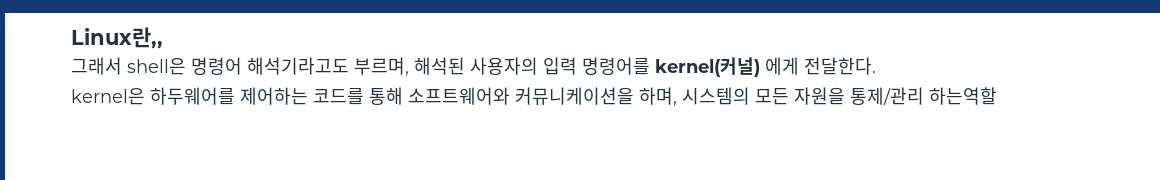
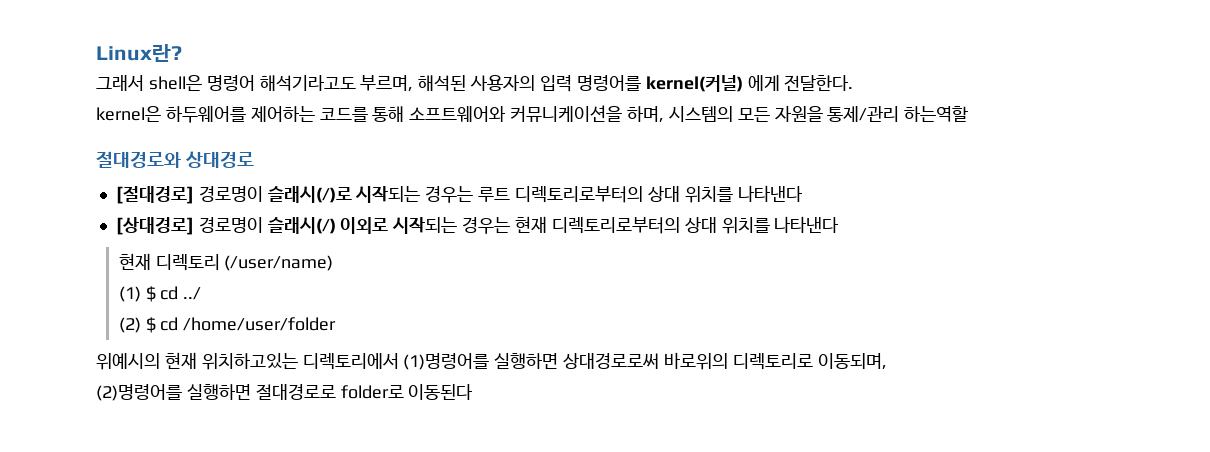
- Linux란,,
+ Linux란?
+ 절대경로와 상대경로
+ [절대경로] 경로명이 슬래시(/)로 시작되는 경우는 루트 디렉토리로부터의 상대 위치를 나타낸다
+ [상대경로] 경로명이 슬래시(/) 이외로 시작되는 경우는 현재 디렉토리로부터의 상대 위치를 나타낸다
+ 현재 디렉토리 (/user/name)
+ (1) $ cd ../
+ (2) $ cd /home/user/folder
+ 위예시의 현재 위치하고있는 디렉토리에서 (1)명령어를 실행하면 상대경로로써 바로위의 디렉토리로 이동되며,
+ (2)명령어를 실행하면 절대경로로 folder로 이동된다

